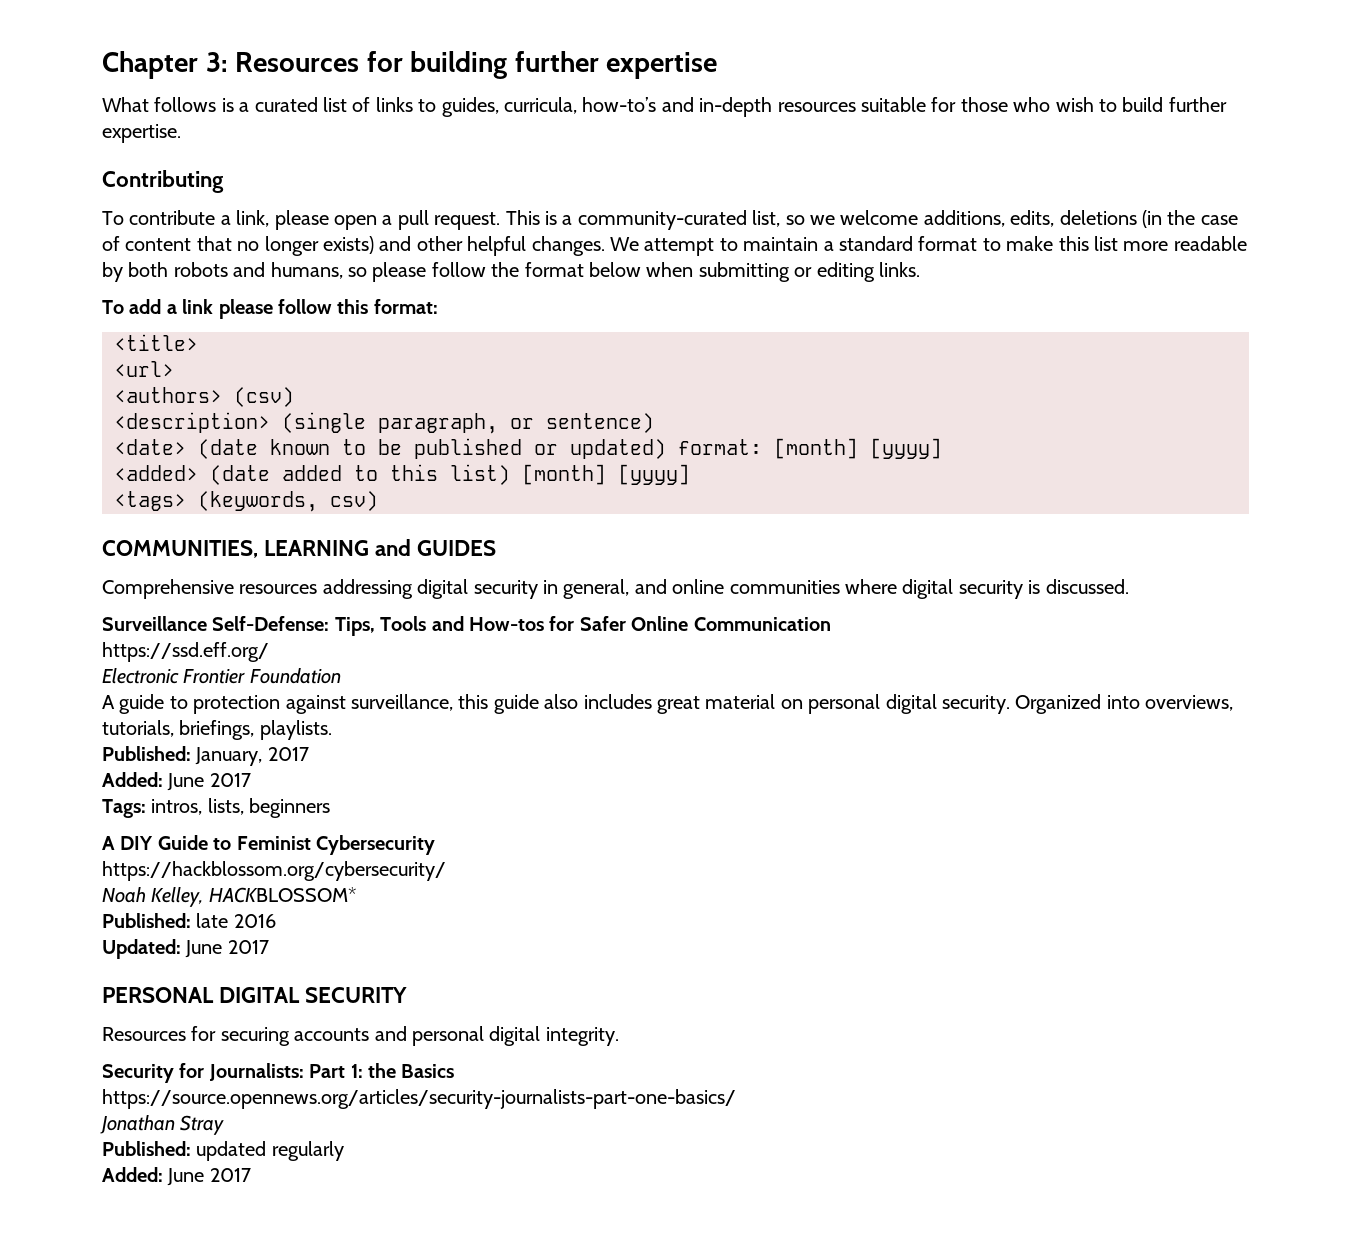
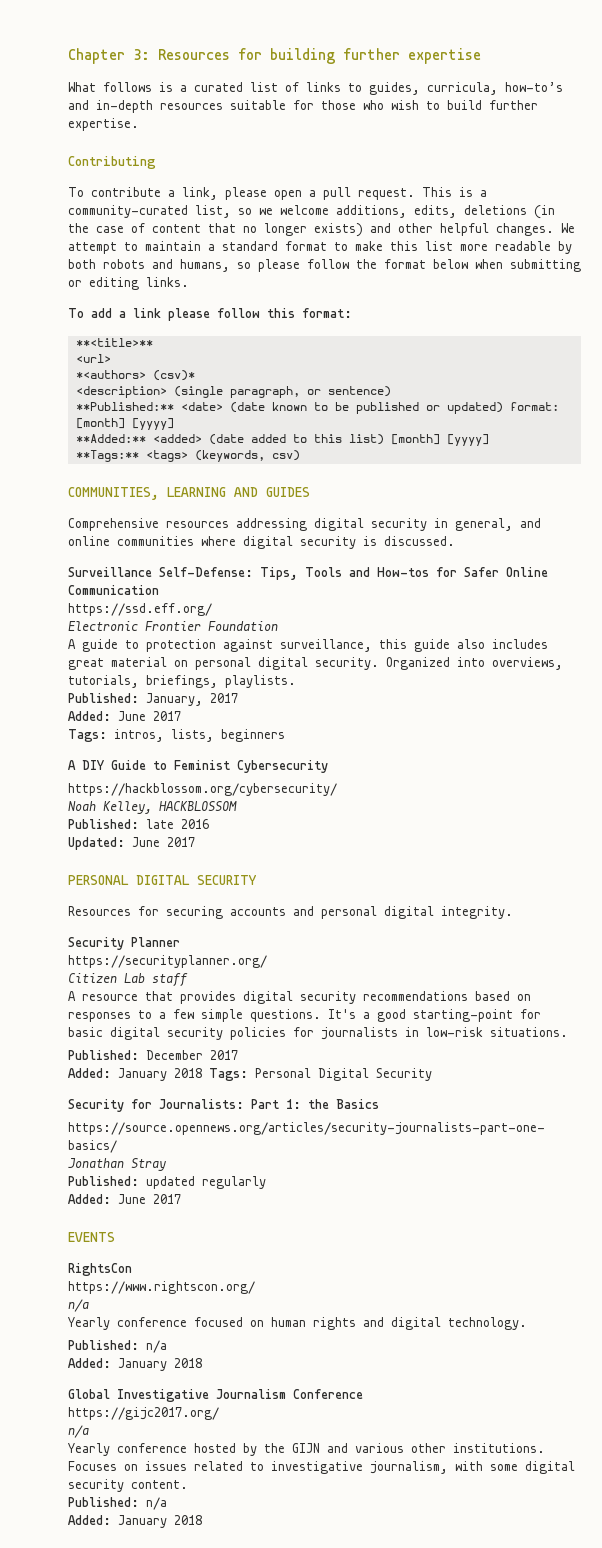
- <title>
+ **<title>**
- <authors> (csv)
+ *<authors> (csv)*
- <date> (date known to be published or updated) format: [month] [yyyy]
+ **Published:** <date> (date known to be published or updated) format: [month] [yyyy]
- <added> (date added to this list) [month] [yyyy]
+ **Added:** <added> (date added to this list) [month] [yyyy]
- <tags> (keywords, csv)
+ **Tags:** <tags> (keywords, csv)
- COMMUNITIES, LEARNING and GUIDES
+ COMMUNITIES, LEARNING AND GUIDES
- Noah Kelley, HACKBLOSSOM*
+ Noah Kelley, HACKBLOSSOM
+ Security Planner
+ https://securityplanner.org/
+ Citizen Lab staff
+ A resource that provides digital security recommendations based on responses to a few simple questions. It's a good starting-point for basic digital security policies for journalists in low-risk situations.
+ Published: December 2017
+ Added: January 2018 Tags: Personal Digital Security
+ EVENTS
+ RightsCon
+ https://www.rightscon.org/
+ n/a
+ Yearly conference focused on human rights and digital technology.
+ Published: n/a
+ Added: January 2018
+ Global Investigative Journalism Conference
+ https://gijc2017.org/
+ n/a
+ Yearly conference hosted by the GIJN and various other institutions. Focuses on issues related to investigative journalism, with some digital security content.
+ Published: n/a
+ Added: January 2018

